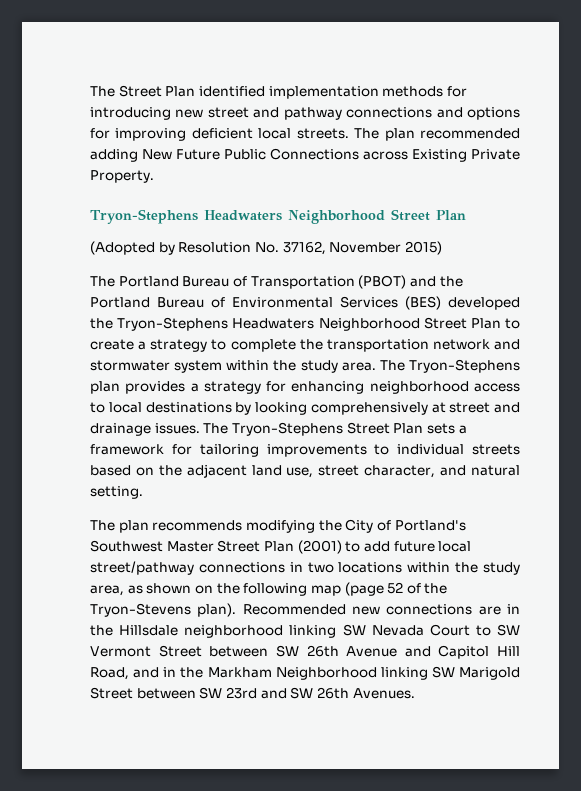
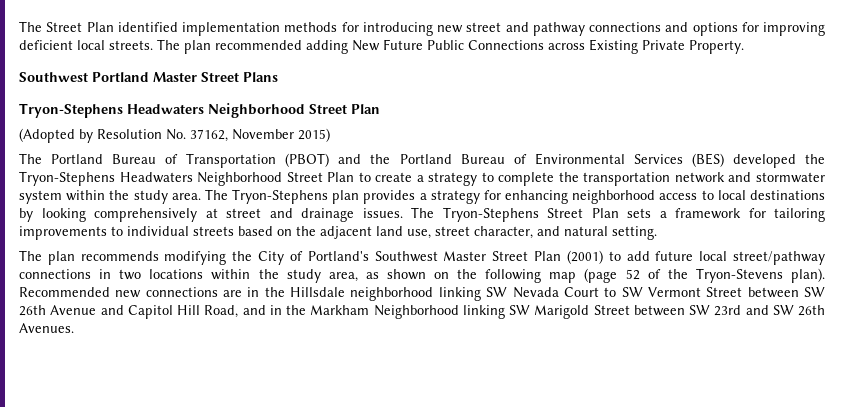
+ Southwest Portland Master Street Plans

